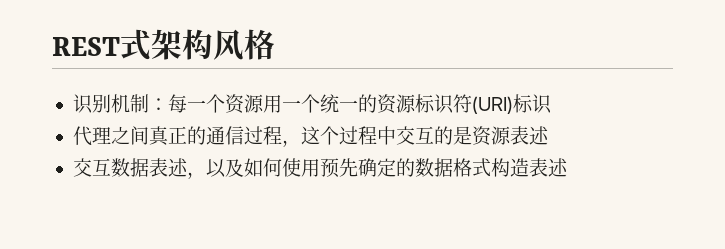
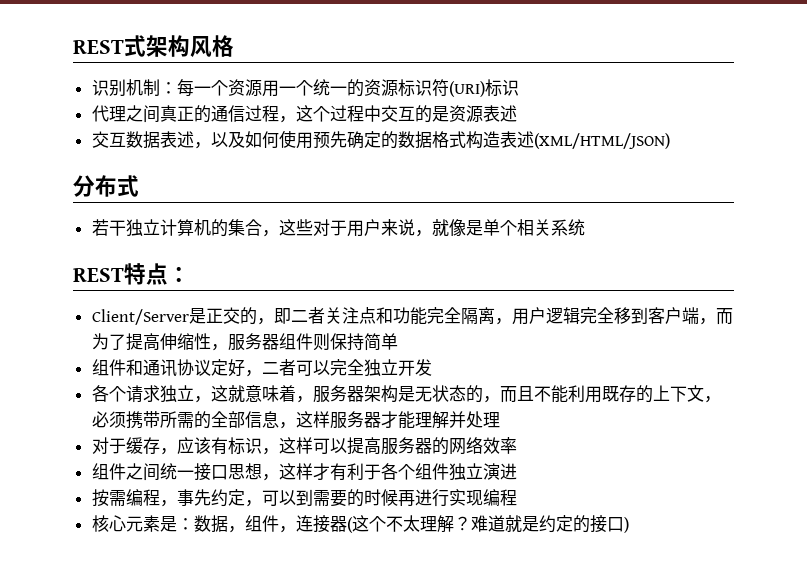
- 交互数据表述，以及如何使用预先确定的数据格式构造表述
+ 交互数据表述，以及如何使用预先确定的数据格式构造表述(XML/HTML/JSON)
+ 分布式
+ 若干独立计算机的集合，这些对于用户来说，就像是单个相关系统
+ REST特点：
+ Client/Server是正交的，即二者关注点和功能完全隔离，用户逻辑完全移到客户端，而为了提高伸缩性，服务器组件则保持简单
+ 组件和通讯协议定好，二者可以完全独立开发
+ 各个请求独立，这就意味着，服务器架构是无状态的，而且不能利用既存的上下文，必须携带所需的全部信息，这样服务器才能理解并处理
+ 对于缓存，应该有标识，这样可以提高服务器的网络效率
+ 组件之间统一接口思想，这样才有利于各个组件独立演进
+ 按需编程，事先约定，可以到需要的时候再进行实现编程
+ 核心元素是：数据，组件，连接器(这个不太理解？难道就是约定的接口)

